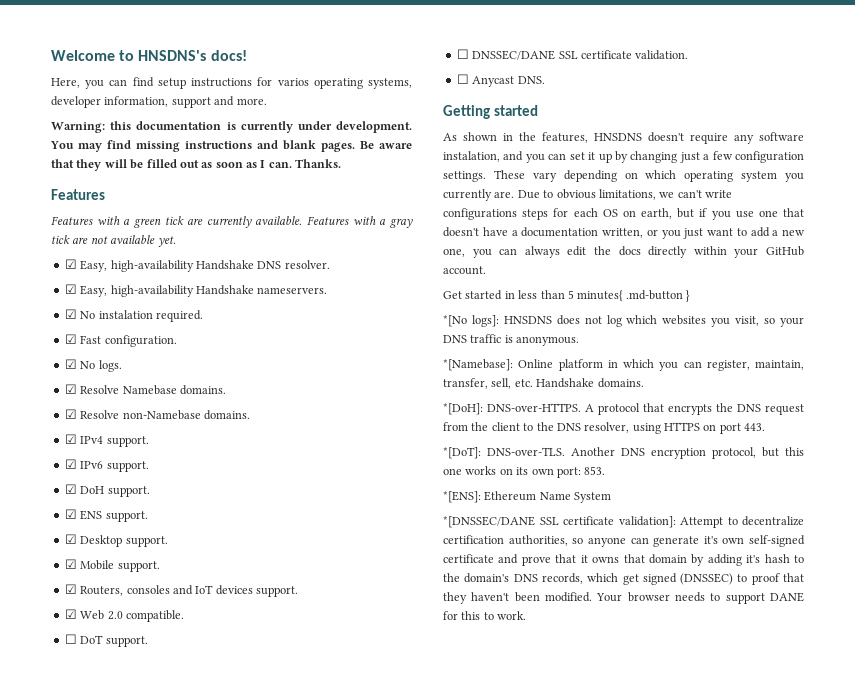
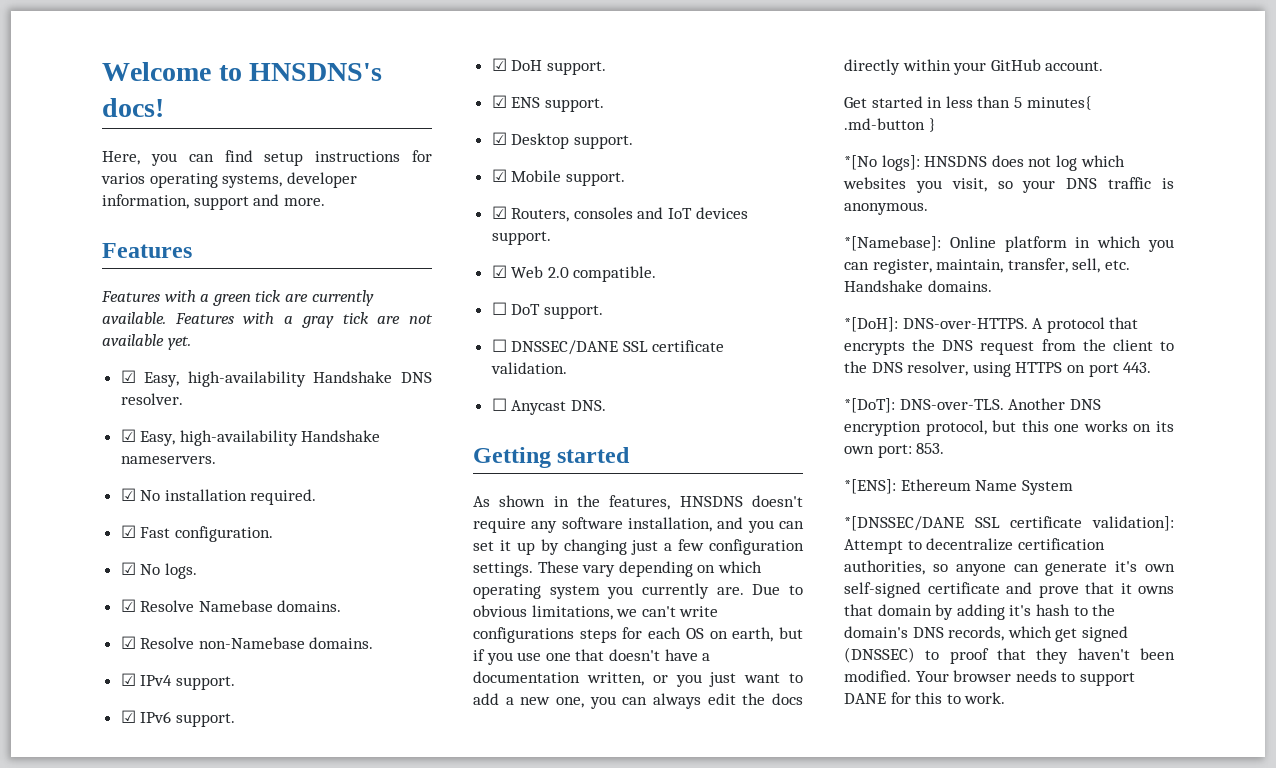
- Warning: this documentation is currently under development. You may find missing instructions and blank pages. Be aware that they will be filled out as soon as I can. Thanks.
- ☑ No instalation required.
+ ☑ No installation required.
- As shown in the features, HNSDNS doesn't require any software instalation, and you can set it up by changing just a few configuration settings.
+ As shown in the features, HNSDNS doesn't require any software installation, and you can set it up by changing just a few configuration settings.

